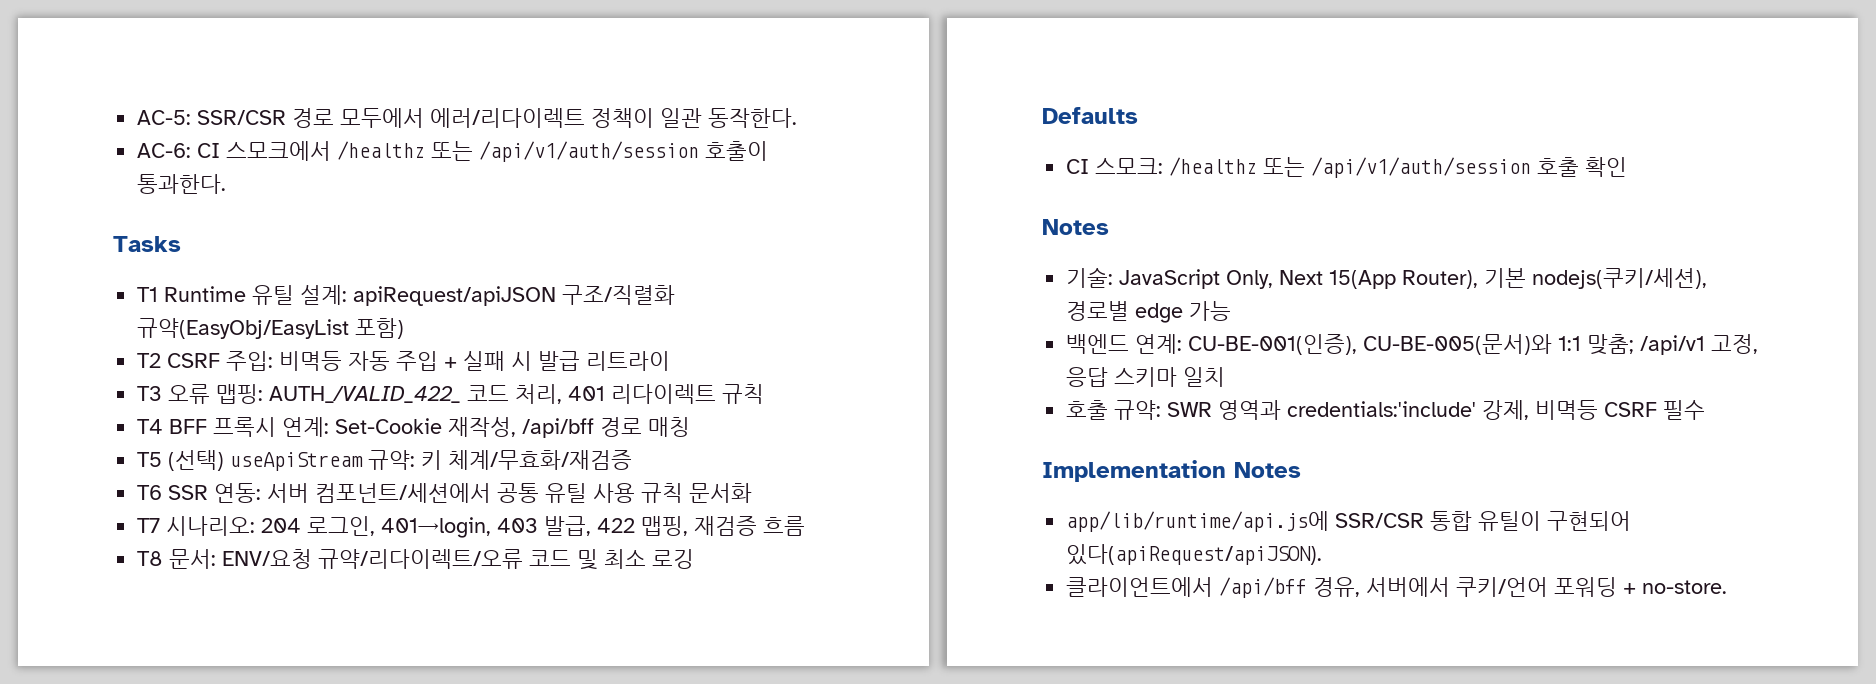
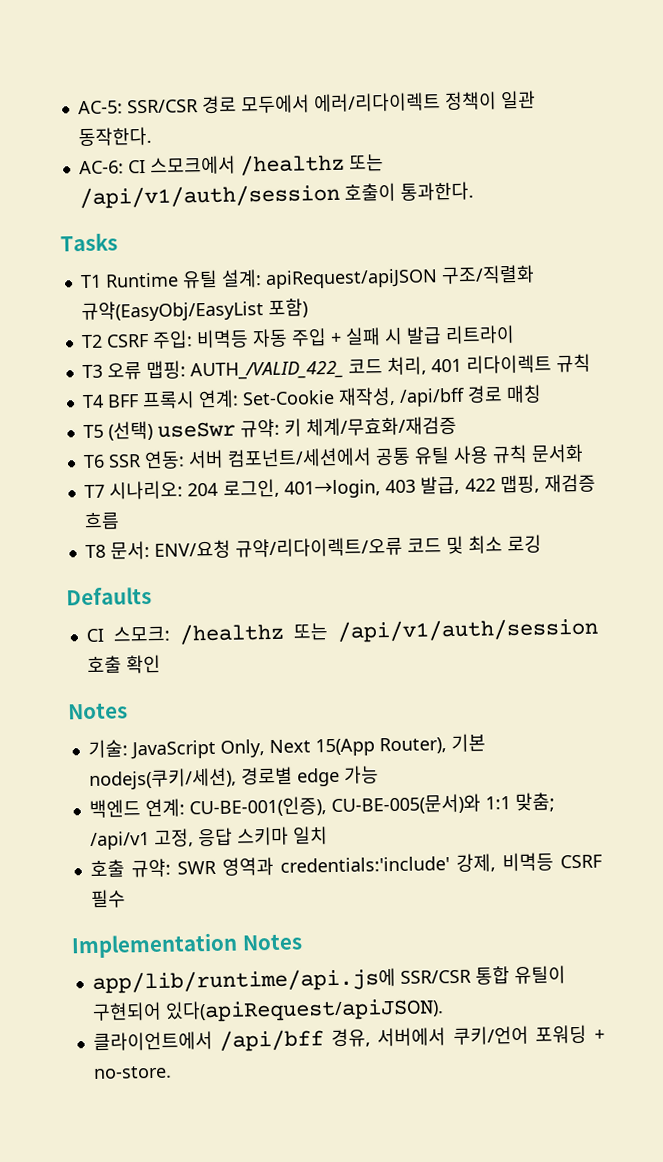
- T5 (선택) useApiStream 규약: 키 체계/무효화/재검증
+ T5 (선택) useSwr 규약: 키 체계/무효화/재검증

